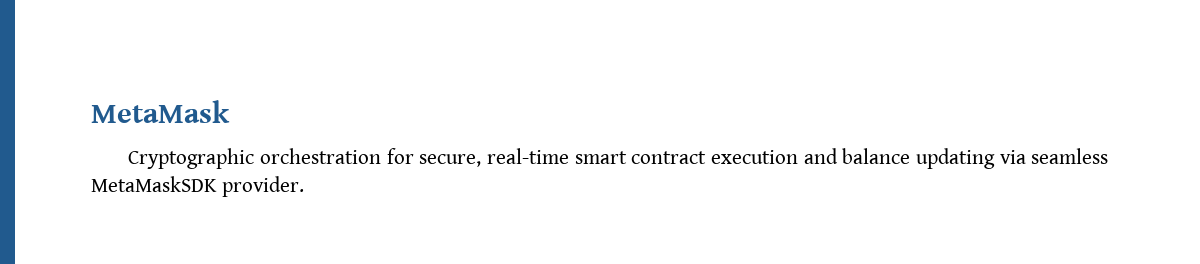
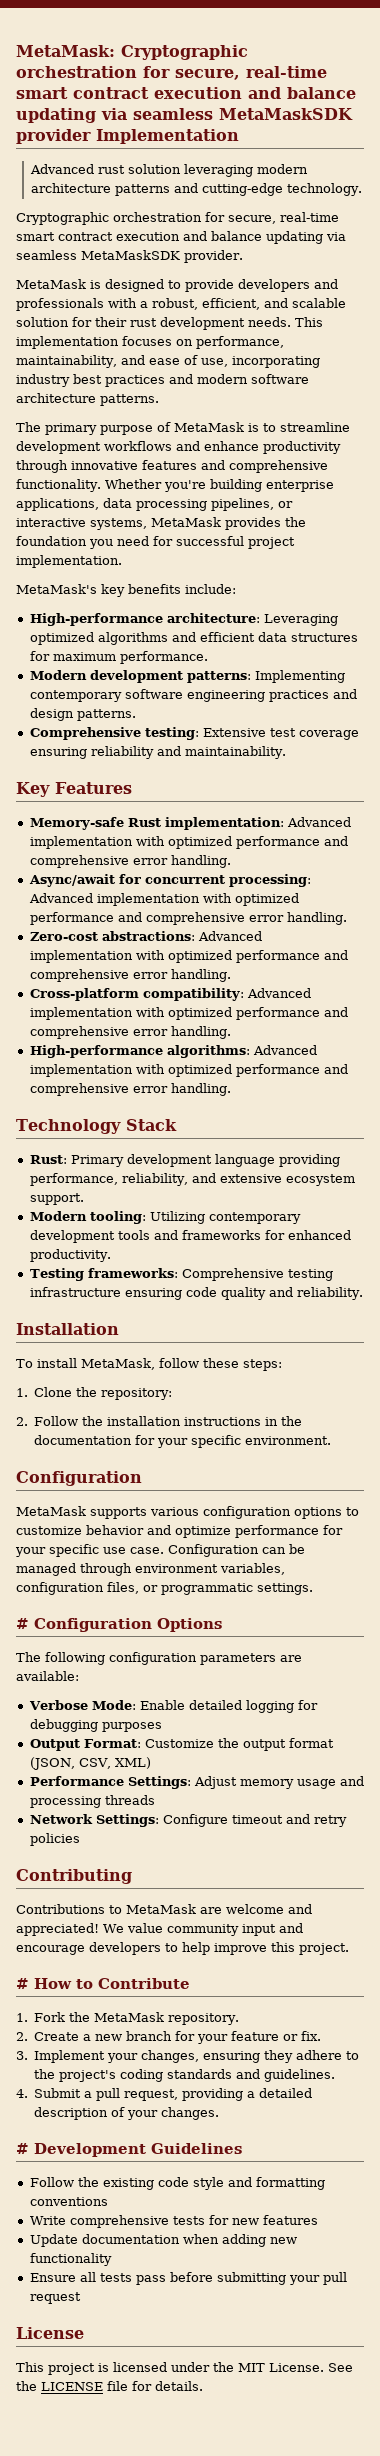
- MetaMask
+ MetaMask: Cryptographic orchestration for secure, real-time smart contract execution and balance updating via seamless MetaMaskSDK provider Implementation
+ Advanced rust solution leveraging modern architecture patterns and cutting-edge technology.
+ MetaMask is designed to provide developers and professionals with a robust, efficient, and scalable solution for their rust development needs. This implementation focuses on performance, maintainability, and ease of use, incorporating industry best practices and modern software architecture patterns.
+ The primary purpose of MetaMask is to streamline development workflows and enhance productivity through innovative features and comprehensive functionality. Whether you're building enterprise applications, data processing pipelines, or interactive systems, MetaMask provides the foundation you need for successful project implementation.
+ MetaMask's key benefits include:
+ High-performance architecture: Leveraging optimized algorithms and efficient data structures for maximum performance.
+ Modern development patterns: Implementing contemporary software engineering practices and design patterns.
+ Comprehensive testing: Extensive test coverage ensuring reliability and maintainability.
+ Key Features
+ Memory-safe Rust implementation: Advanced implementation with optimized performance and comprehensive error handling.
+ Async/await for concurrent processing: Advanced implementation with optimized performance and comprehensive error handling.
+ Zero-cost abstractions: Advanced implementation with optimized performance and comprehensive error handling.
+ Cross-platform compatibility: Advanced implementation with optimized performance and comprehensive error handling.
+ High-performance algorithms: Advanced implementation with optimized performance and comprehensive error handling.
+ Technology Stack
+ Rust: Primary development language providing performance, reliability, and extensive ecosystem support.
+ Modern tooling: Utilizing contemporary development tools and frameworks for enhanced productivity.
+ Testing frameworks: Comprehensive testing infrastructure ensuring code quality and reliability.
+ Installation
+ To install MetaMask, follow these steps:
+ 1. Clone the repository:
+ 2. Follow the installation instructions in the documentation for your specific environment.
+ Configuration
+ MetaMask supports various configuration options to customize behavior and optimize performance for your specific use case. Configuration can be managed through environment variables, configuration files, or programmatic settings.
+ # Configuration Options
+ The following configuration parameters are available:
+ Verbose Mode: Enable detailed logging for debugging purposes
+ Output Format: Customize the output format (JSON, CSV, XML)
+ Performance Settings: Adjust memory usage and processing threads
+ Network Settings: Configure timeout and retry policies
+ Contributing
+ Contributions to MetaMask are welcome and appreciated! We value community input and encourage developers to help improve this project.
+ # How to Contribute
+ 1. Fork the MetaMask repository.
+ 2. Create a new branch for your feature or fix.
+ 3. Implement your changes, ensuring they adhere to the project's coding standards and guidelines.
+ 4. Submit a pull request, providing a detailed description of your changes.
+ # Development Guidelines
+ Follow the existing code style and formatting conventions
+ Write comprehensive tests for new features
+ Update documentation when adding new functionality
+ Ensure all tests pass before submitting your pull request
+ License
+ This project is licensed under the MIT License. See the LICENSE file for details.

